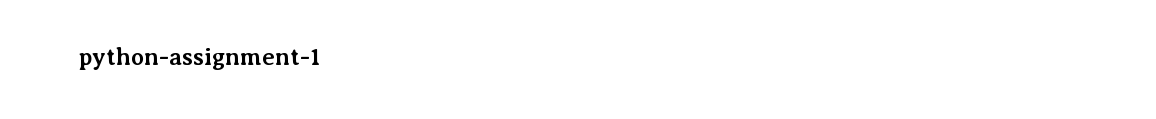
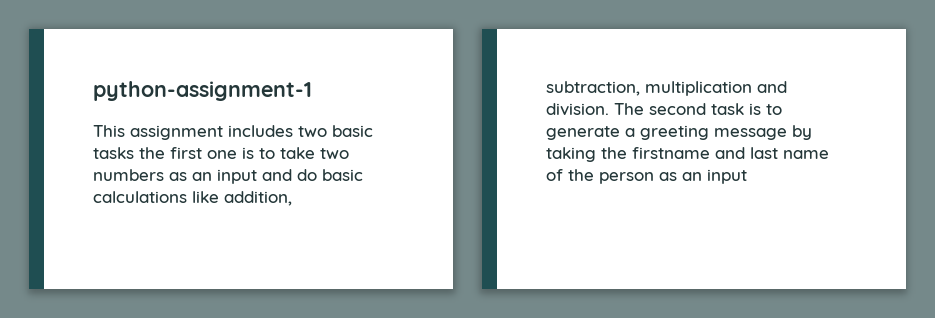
+ This assignment includes two basic tasks the first one is to take two numbers as an input and do basic calculations like addition, subtraction, multiplication and division. The second task is to generate a greeting message by taking the firstname and last name of the person as an input

